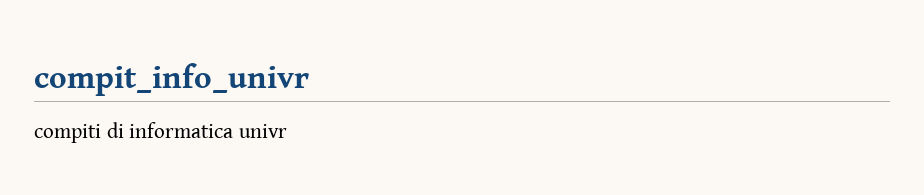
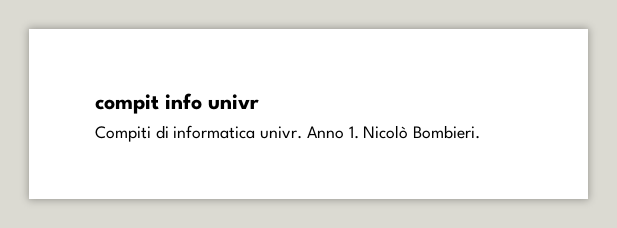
- compit_info_univr
- compiti di informatica univr
+ compit info univr
+ Compiti di informatica univr. Anno 1. Nicolò Bombieri.

